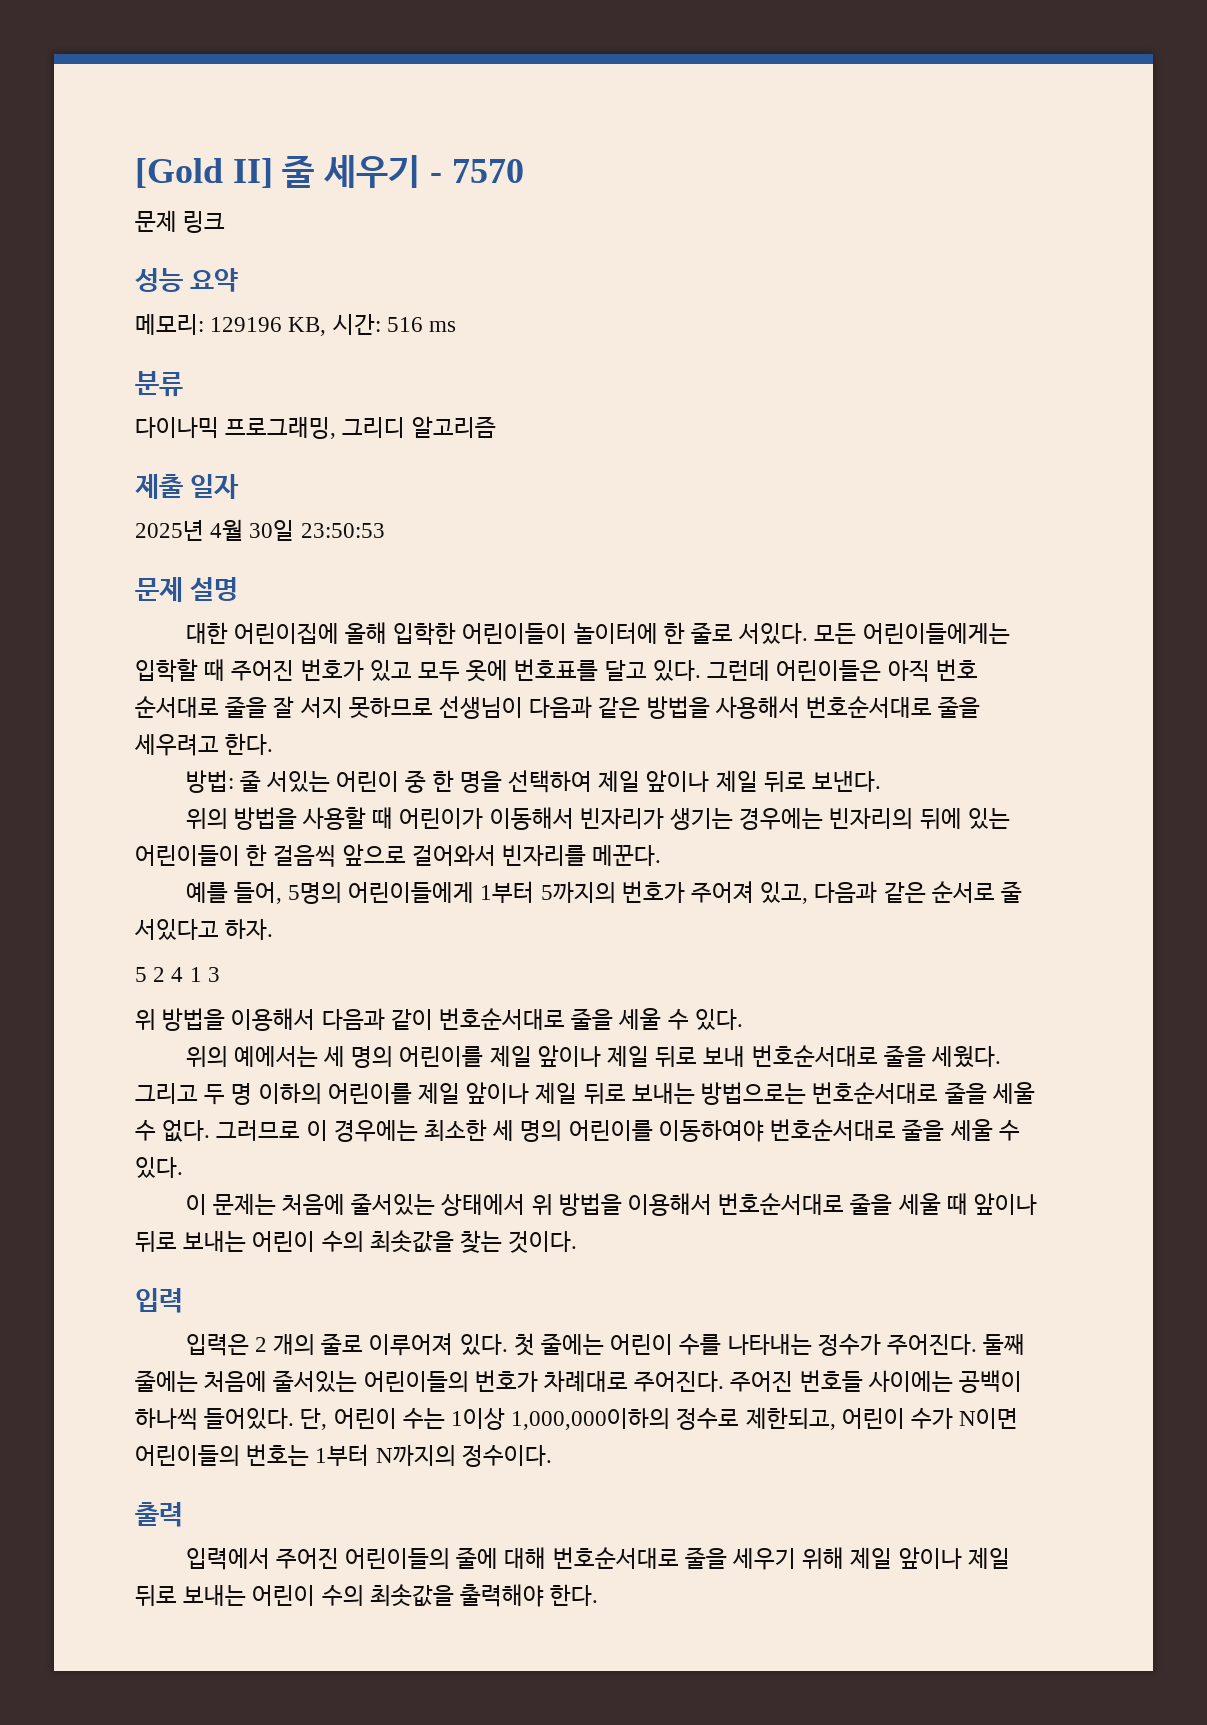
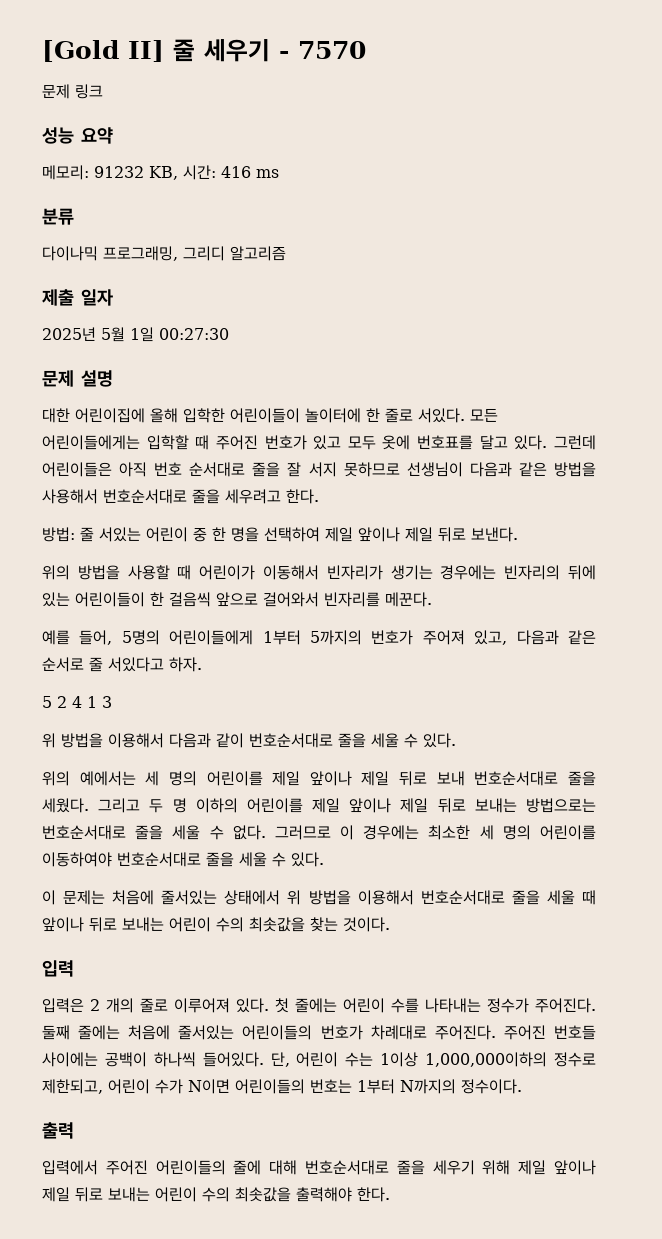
- 메모리: 129196 KB, 시간: 516 ms
+ 메모리: 91232 KB, 시간: 416 ms
- 2025년 4월 30일 23:50:53
+ 2025년 5월 1일 00:27:30

